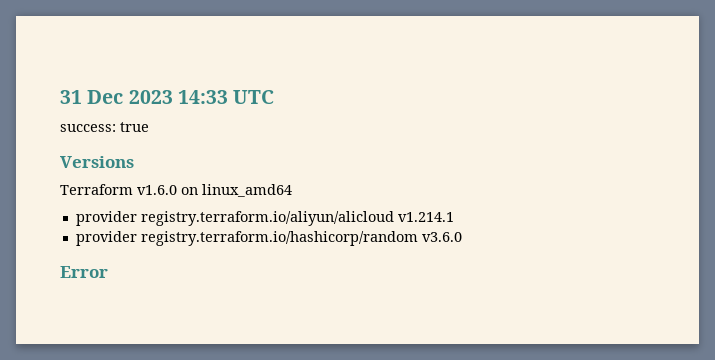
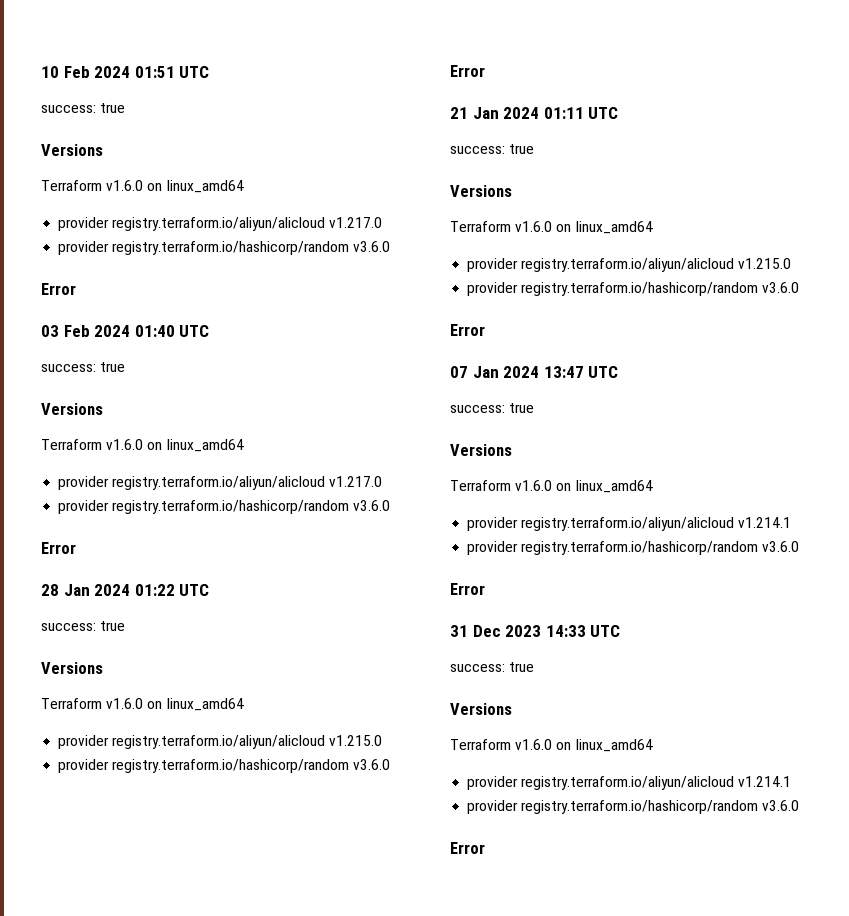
+ 10 Feb 2024 01:51 UTC
+ success: true
+ Versions
+ Terraform v1.6.0 on linux_amd64
+ provider registry.terraform.io/aliyun/alicloud v1.217.0
+ provider registry.terraform.io/hashicorp/random v3.6.0
+ Error
+ 03 Feb 2024 01:40 UTC
+ success: true
+ Versions
+ Terraform v1.6.0 on linux_amd64
+ provider registry.terraform.io/aliyun/alicloud v1.217.0
+ provider registry.terraform.io/hashicorp/random v3.6.0
+ Error
+ 28 Jan 2024 01:22 UTC
+ success: true
+ Versions
+ Terraform v1.6.0 on linux_amd64
+ provider registry.terraform.io/aliyun/alicloud v1.215.0
+ provider registry.terraform.io/hashicorp/random v3.6.0
+ Error
+ 21 Jan 2024 01:11 UTC
+ success: true
+ Versions
+ Terraform v1.6.0 on linux_amd64
+ provider registry.terraform.io/aliyun/alicloud v1.215.0
+ provider registry.terraform.io/hashicorp/random v3.6.0
+ Error
+ 07 Jan 2024 13:47 UTC
+ success: true
+ Versions
+ Terraform v1.6.0 on linux_amd64
+ provider registry.terraform.io/aliyun/alicloud v1.214.1
+ provider registry.terraform.io/hashicorp/random v3.6.0
+ Error

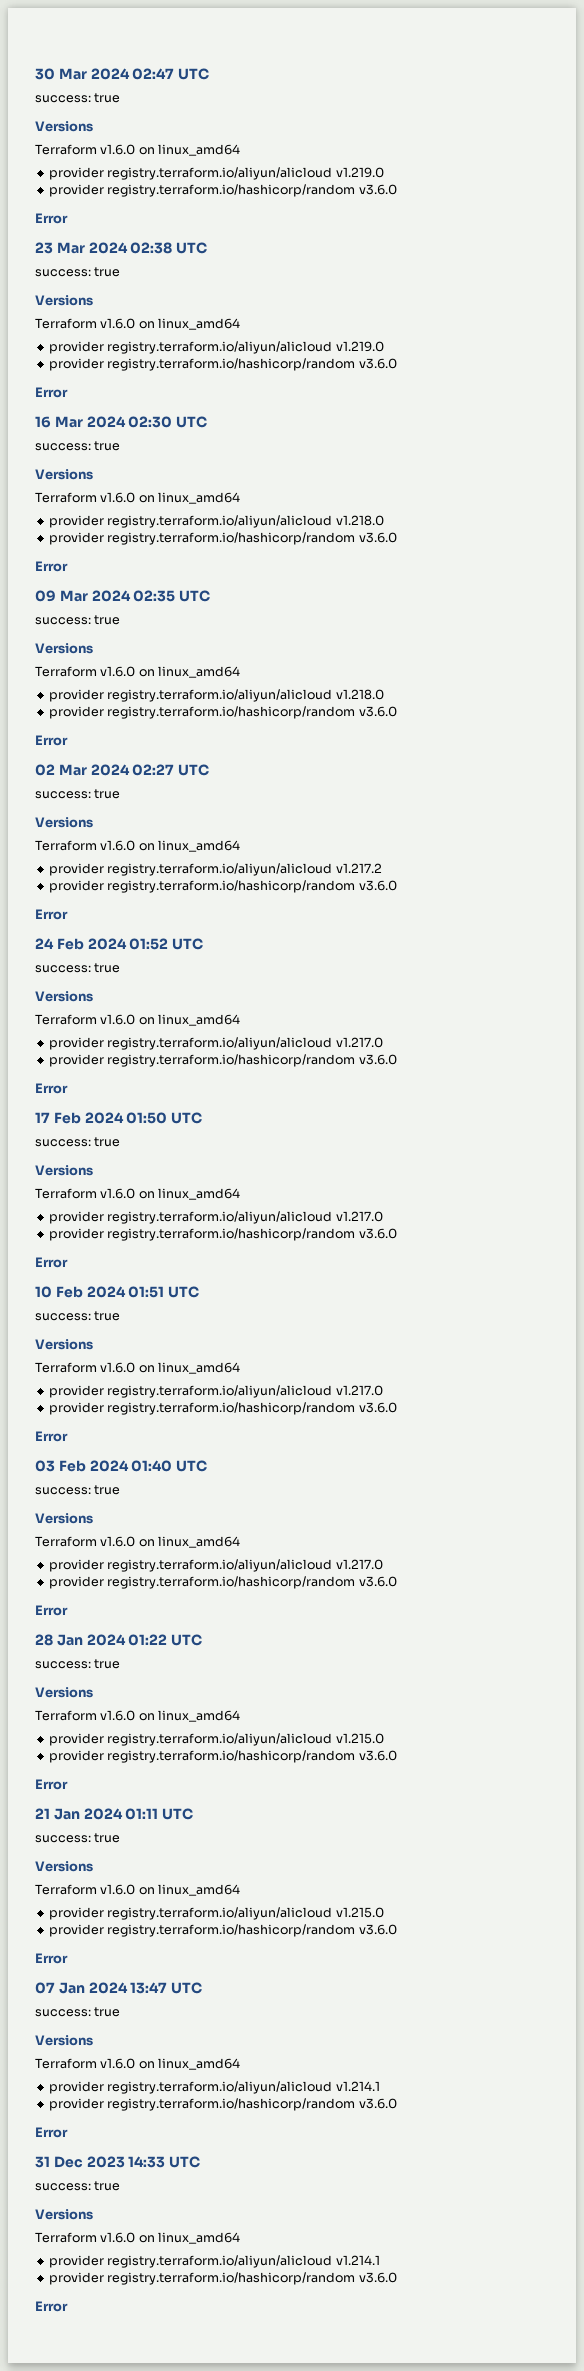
+ 30 Mar 2024 02:47 UTC
+ success: true
+ Versions
+ Terraform v1.6.0 on linux_amd64
+ provider registry.terraform.io/aliyun/alicloud v1.219.0
+ provider registry.terraform.io/hashicorp/random v3.6.0
+ Error
+ 23 Mar 2024 02:38 UTC
+ success: true
+ Versions
+ Terraform v1.6.0 on linux_amd64
+ provider registry.terraform.io/aliyun/alicloud v1.219.0
+ provider registry.terraform.io/hashicorp/random v3.6.0
+ Error
+ 16 Mar 2024 02:30 UTC
+ success: true
+ Versions
+ Terraform v1.6.0 on linux_amd64
+ provider registry.terraform.io/aliyun/alicloud v1.218.0
+ provider registry.terraform.io/hashicorp/random v3.6.0
+ Error
+ 09 Mar 2024 02:35 UTC
+ success: true
+ Versions
+ Terraform v1.6.0 on linux_amd64
+ provider registry.terraform.io/aliyun/alicloud v1.218.0
+ provider registry.terraform.io/hashicorp/random v3.6.0
+ Error
+ 02 Mar 2024 02:27 UTC
+ success: true
+ Versions
+ Terraform v1.6.0 on linux_amd64
+ provider registry.terraform.io/aliyun/alicloud v1.217.2
+ provider registry.terraform.io/hashicorp/random v3.6.0
+ Error
+ 24 Feb 2024 01:52 UTC
+ success: true
+ Versions
+ Terraform v1.6.0 on linux_amd64
+ provider registry.terraform.io/aliyun/alicloud v1.217.0
+ provider registry.terraform.io/hashicorp/random v3.6.0
+ Error
+ 17 Feb 2024 01:50 UTC
+ success: true
+ Versions
+ Terraform v1.6.0 on linux_amd64
+ provider registry.terraform.io/aliyun/alicloud v1.217.0
+ provider registry.terraform.io/hashicorp/random v3.6.0
+ Error

